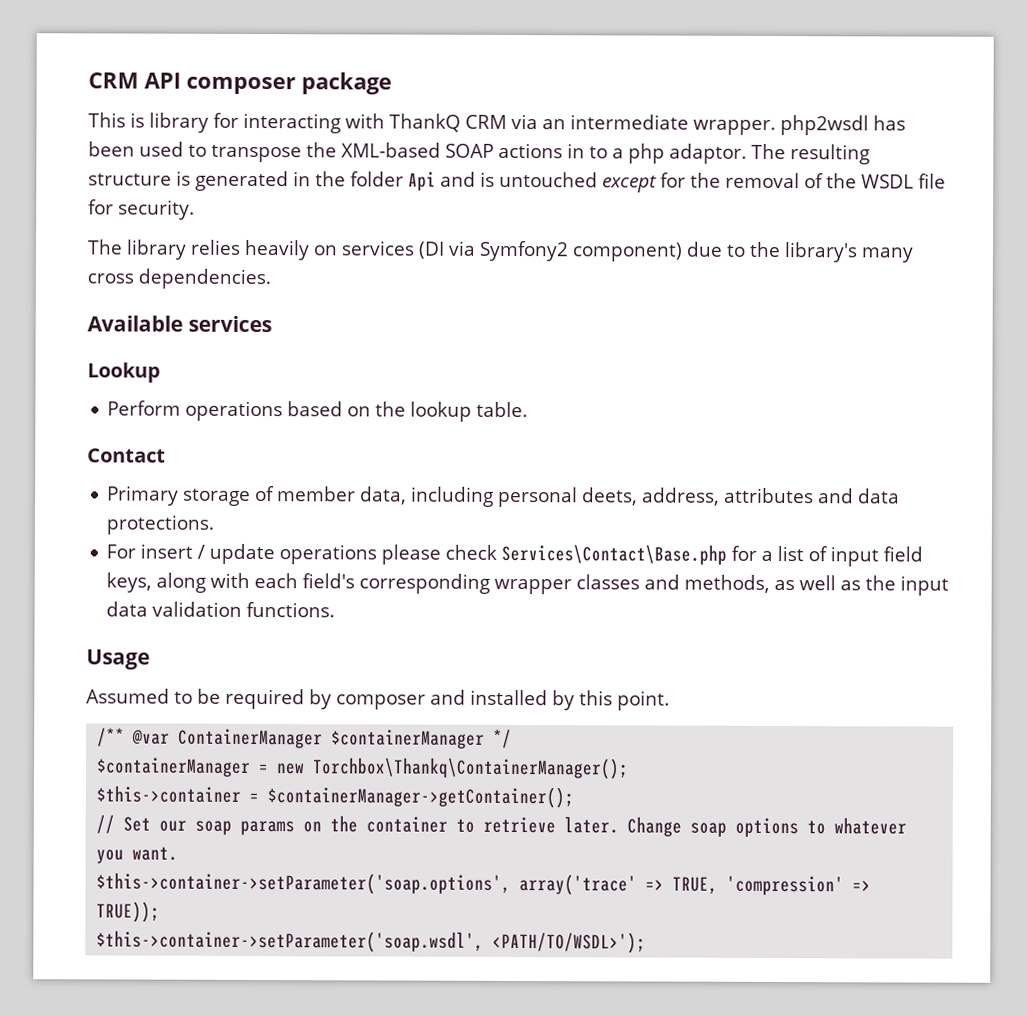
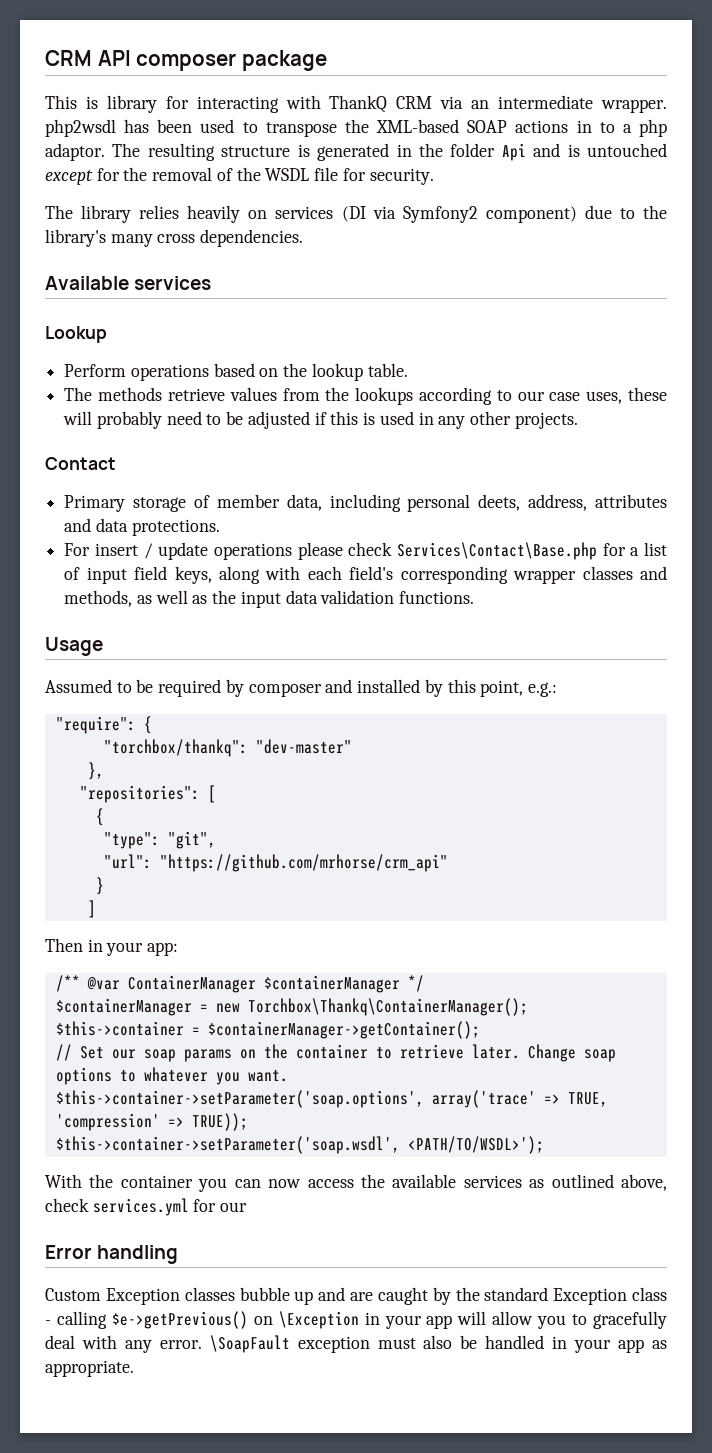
+ The methods retrieve values from the lookups according to our case uses, these will probably need to be adjusted if this is used in any other projects.
- Assumed to be required by composer and installed by this point.
+ Assumed to be required by composer and installed by this point, e.g.:
+ "require": {
+ "torchbox/thankq": "dev-master"
+ },
+ "repositories": [
+ {
+ "type": "git",
+ "url": "https://github.com/mrhorse/crm_api"
+ }
+ ]
+ Then in your app:
+ With the container you can now access the available services as outlined above, check services.yml for our
+ Error handling
+ Custom Exception classes bubble up and are caught by the standard Exception class - calling $e->getPrevious() on \Exception in your app will allow you to gracefully deal with any error. \SoapFault exception must also be handled in your app as appropriate.

